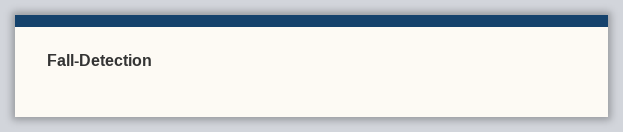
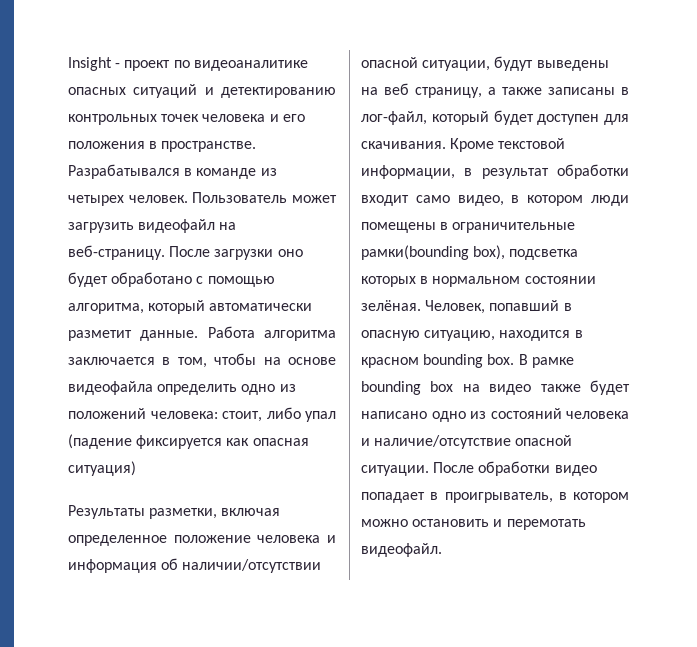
- Fall-Detection
+ Insight - проект по видеоаналитике опасных ситуаций и детектированию контрольных точек человека и его положения в пространстве. Разрабатывался в команде из четырех человек. Пользователь может загрузить видеофайл на веб-страницу. После загрузки оно будет обработано с помощью алгоритма, который автоматически разметит данные. Работа алгоритма заключается в том, чтобы на основе видеофайла определить одно из положений человека: стоит, либо упал (падение фиксируется как опасная ситуация)
+ Результаты разметки, включая определенное положение человека и информация об наличии/отсутствии опасной ситуации, будут выведены на веб страницу, а также записаны в лог-файл, который будет доступен для скачивания. Кроме текстовой информации, в результат обработки входит само видео, в котором люди помещены в ограничительные рамки(bounding box), подсветка которых в нормальном состоянии зелёная. Человек, попавший в опасную ситуацию, находится в красном bounding box. В рамке bounding box на видео также будет написано одно из состояний человека и наличие/отсутствие опасной ситуации. После обработки видео попадает в проигрыватель, в котором можно остановить и перемотать видеофайл.

